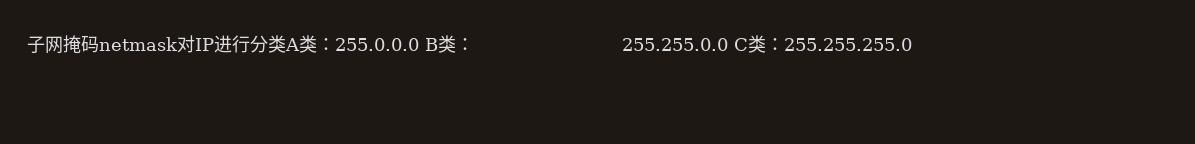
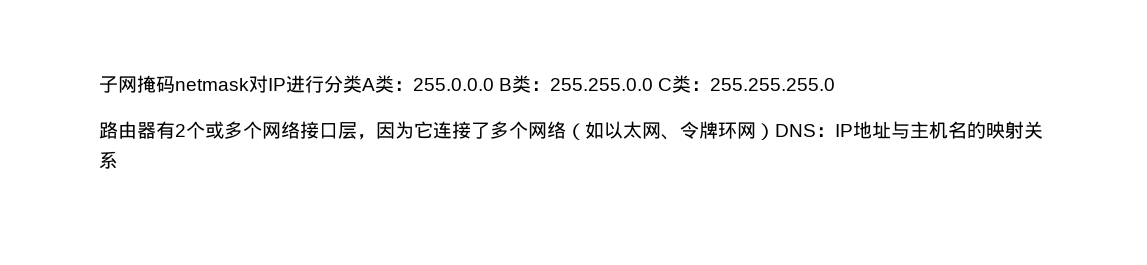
+ 路由器有2个或多个网络接口层，因为它连接了多个网络（如以太网、令牌环网）DNS：IP地址与主机名的映射关系

